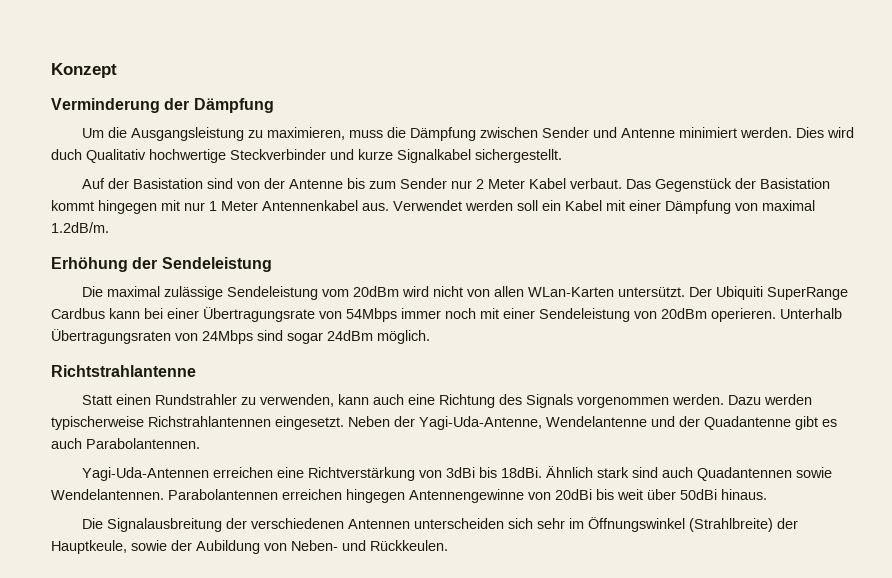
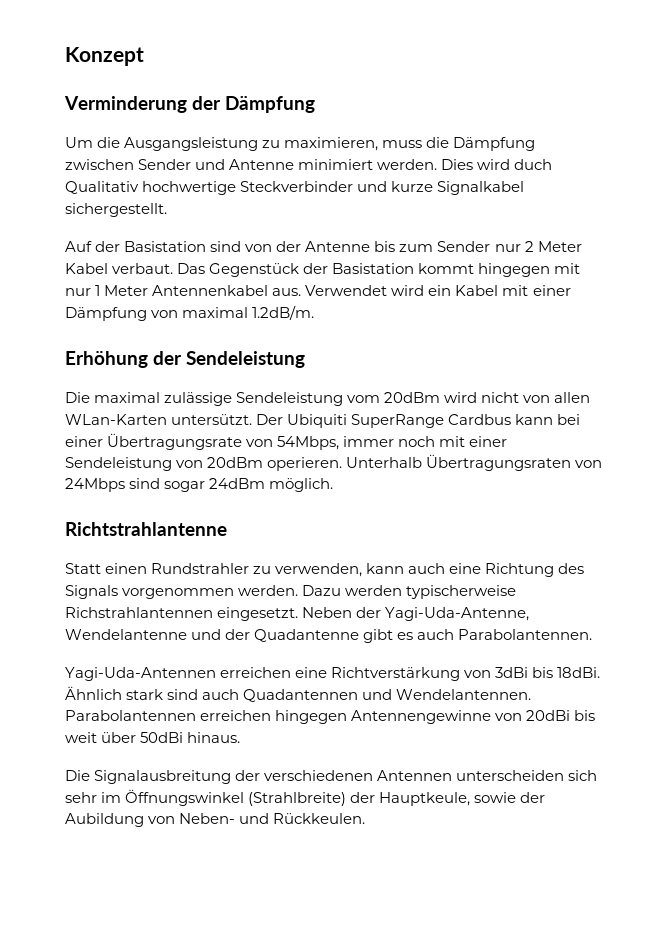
- Verwendet werden soll ein Kabel mit einer Dämpfung von maximal 1.2dB/m.
+ Verwendet wird ein Kabel mit einer Dämpfung von maximal 1.2dB/m.
- Der Ubiquiti SuperRange Cardbus kann bei einer Übertragungsrate von 54Mbps immer noch mit einer Sendeleistung von 20dBm operieren.
+ Der Ubiquiti SuperRange Cardbus kann bei einer Übertragungsrate von 54Mbps, immer noch mit einer Sendeleistung von 20dBm operieren.
- Ähnlich stark sind auch Quadantennen sowie Wendelantennen.
+ Ähnlich stark sind auch Quadantennen und Wendelantennen.

